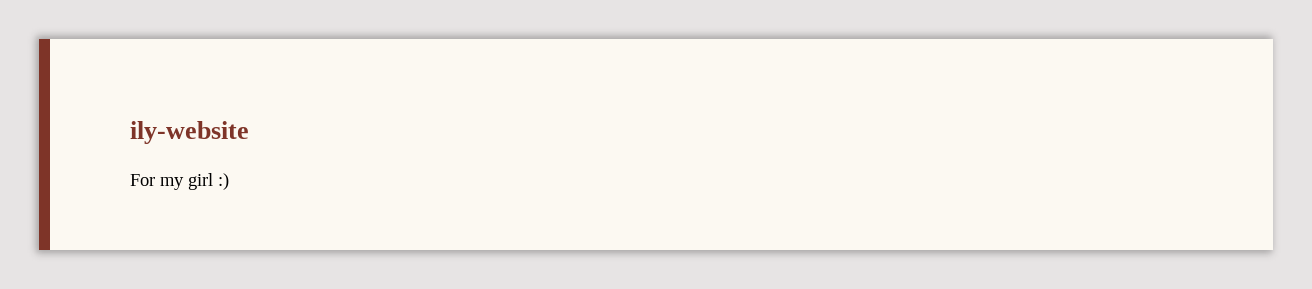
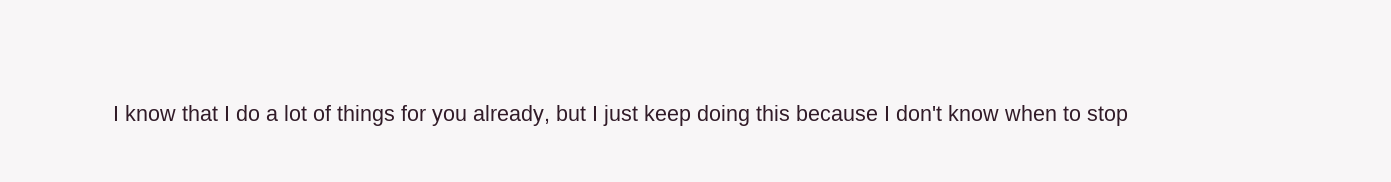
- ily-website
- For my girl :)
+ I know that I do a lot of things for you already, but I just keep doing this because I don't know when to stop

